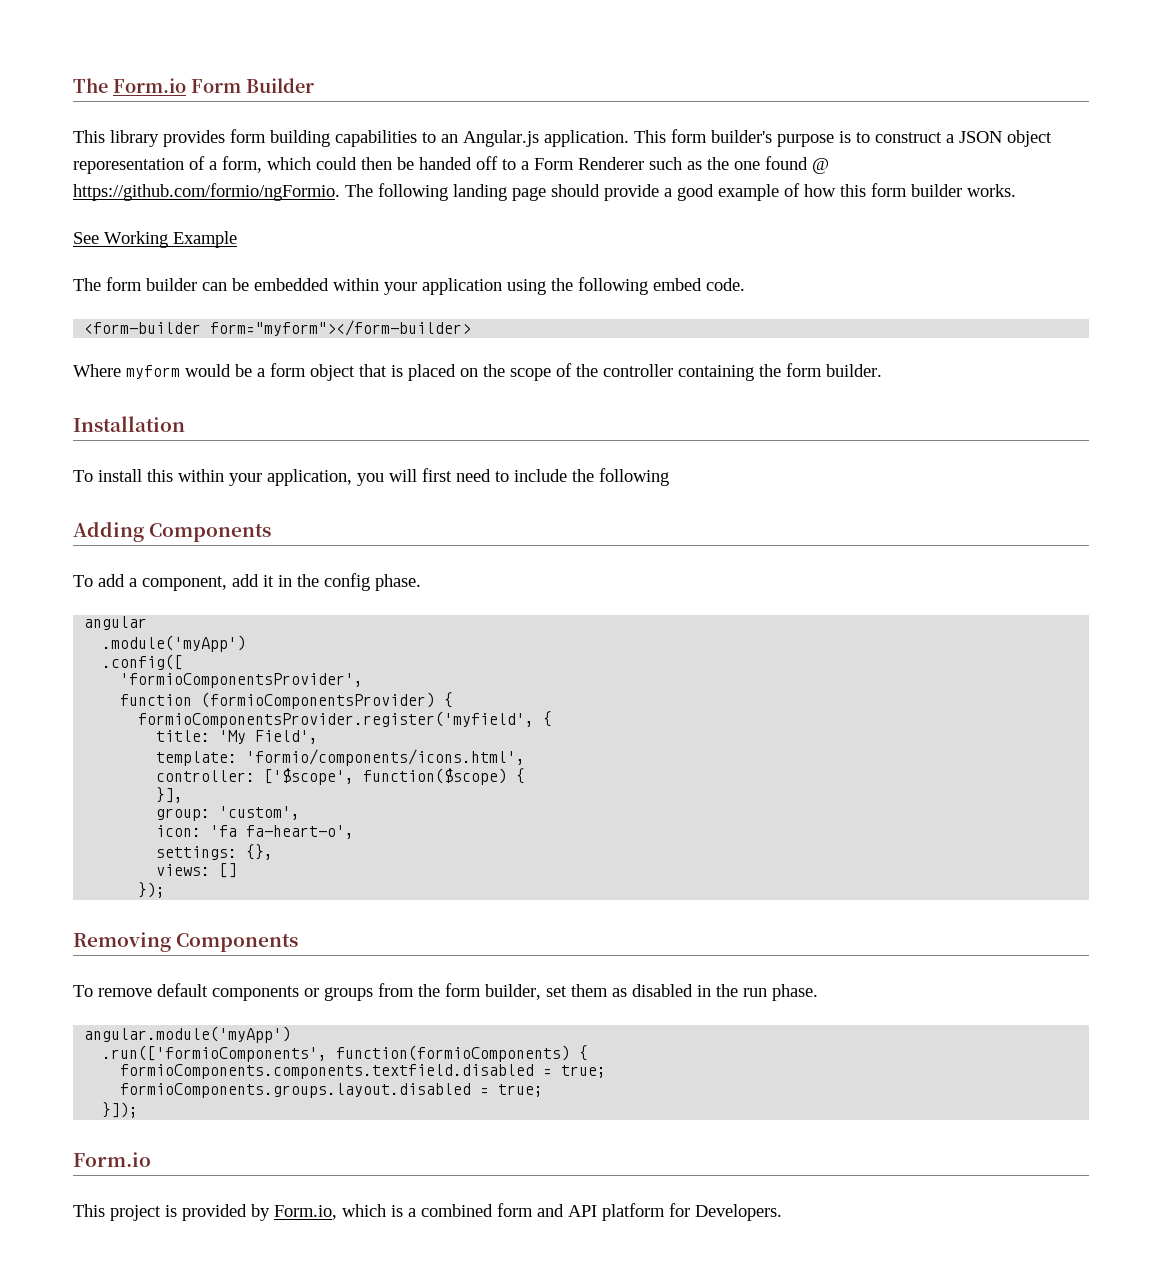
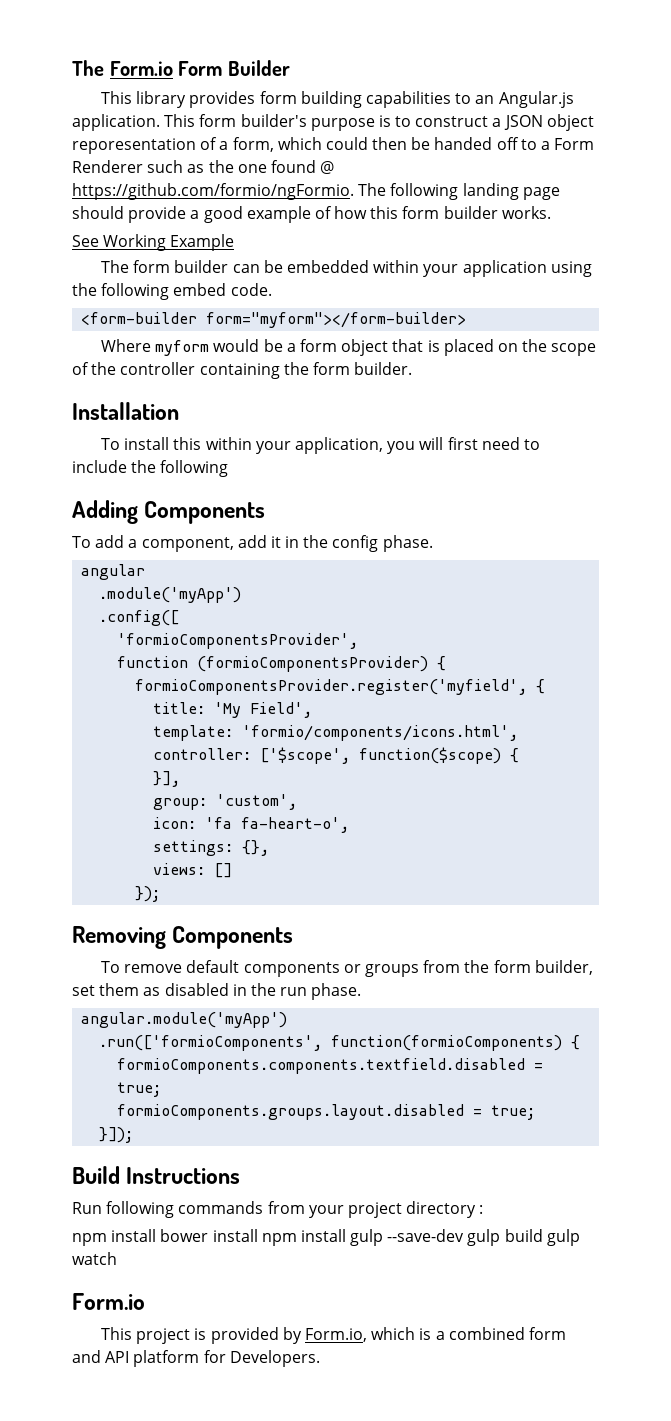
+ Build Instructions
+ Run following commands from your project directory :
+ npm install bower install npm install gulp --save-dev gulp build gulp watch

